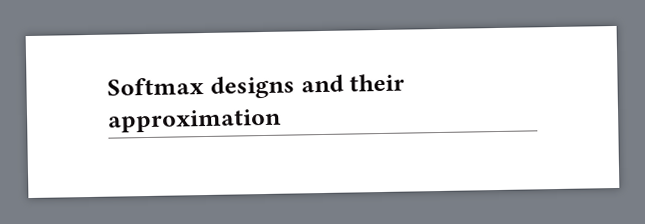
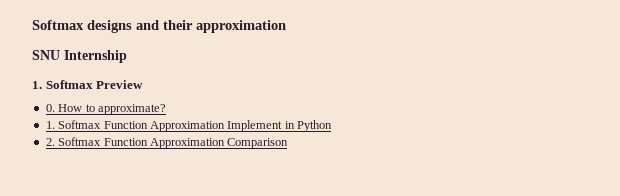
+ SNU Internship
+ 1. Softmax Preview
+ 0. How to approximate?
+ 1. Softmax Function Approximation Implement in Python
+ 2. Softmax Function Approximation Comparison

